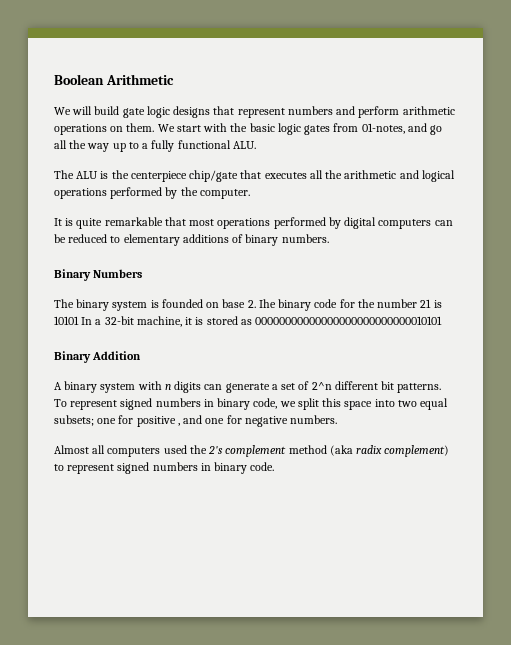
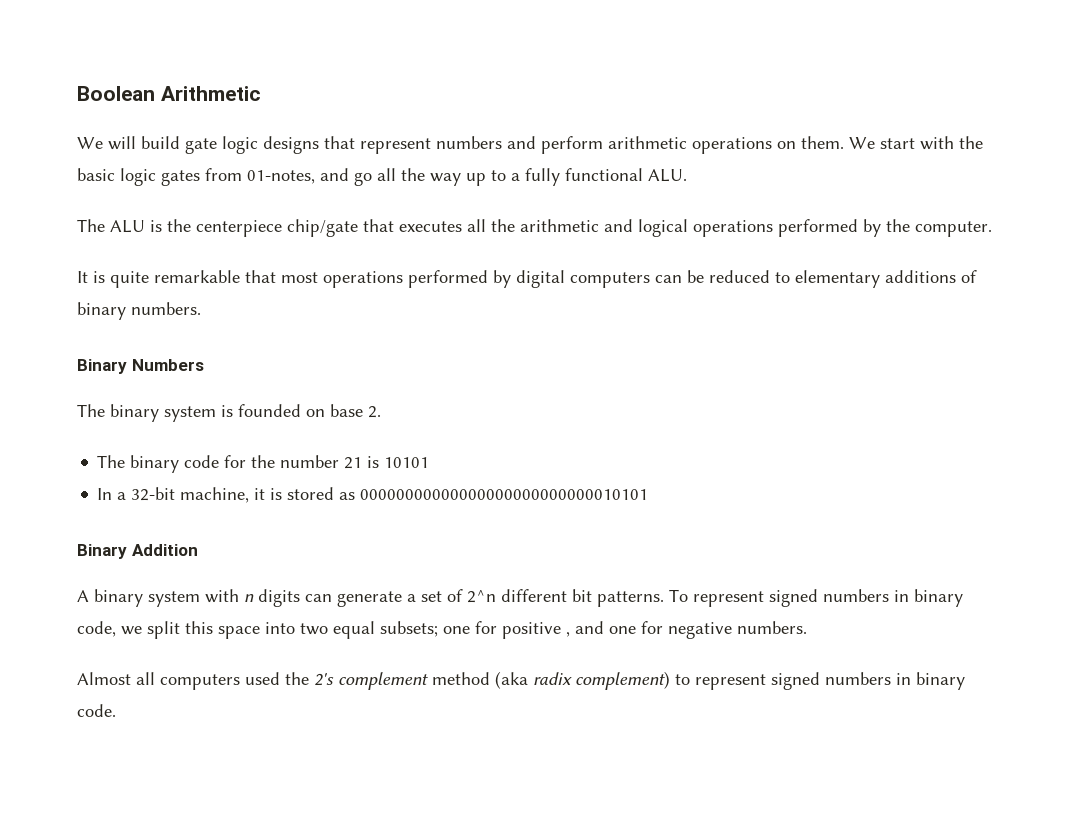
- The binary system is founded on base 2. Ihe binary code for the number 21 is 10101 In a 32-bit machine, it is stored as 00000000000000000000000000010101
+ The binary system is founded on base 2.
+ The binary code for the number 21 is 10101
+ In a 32-bit machine, it is stored as 00000000000000000000000000010101

